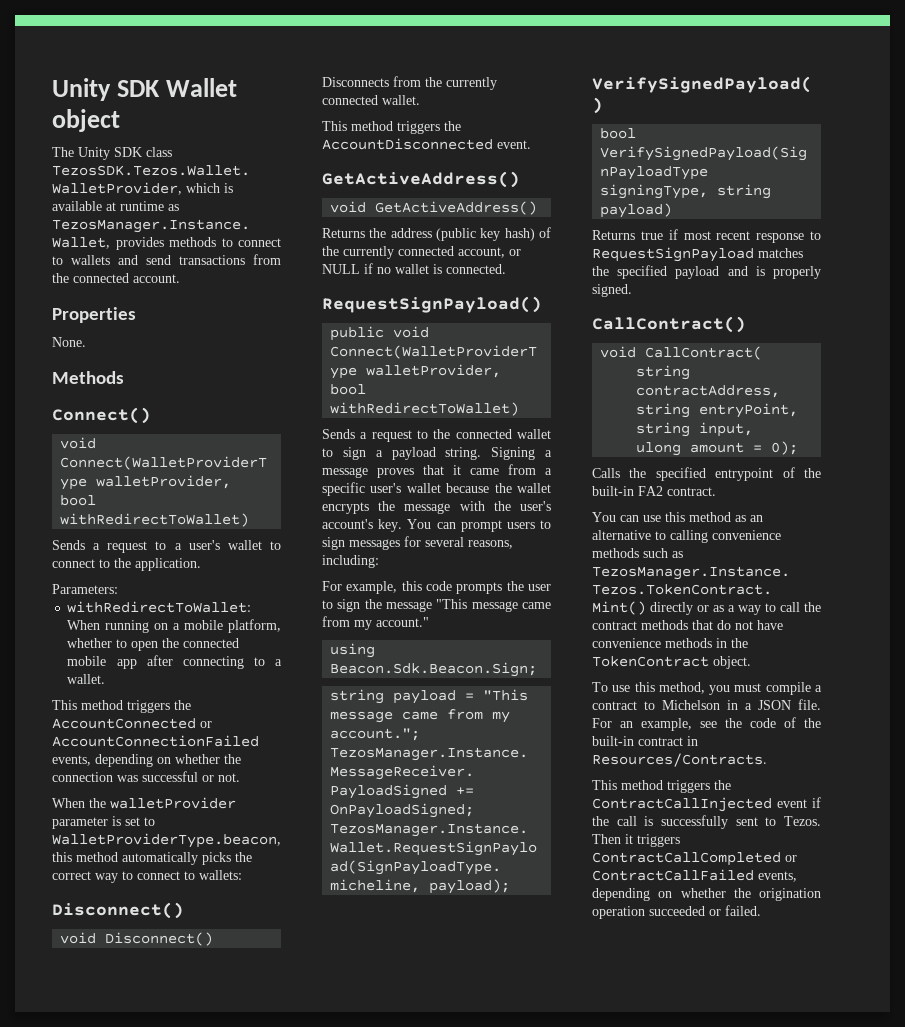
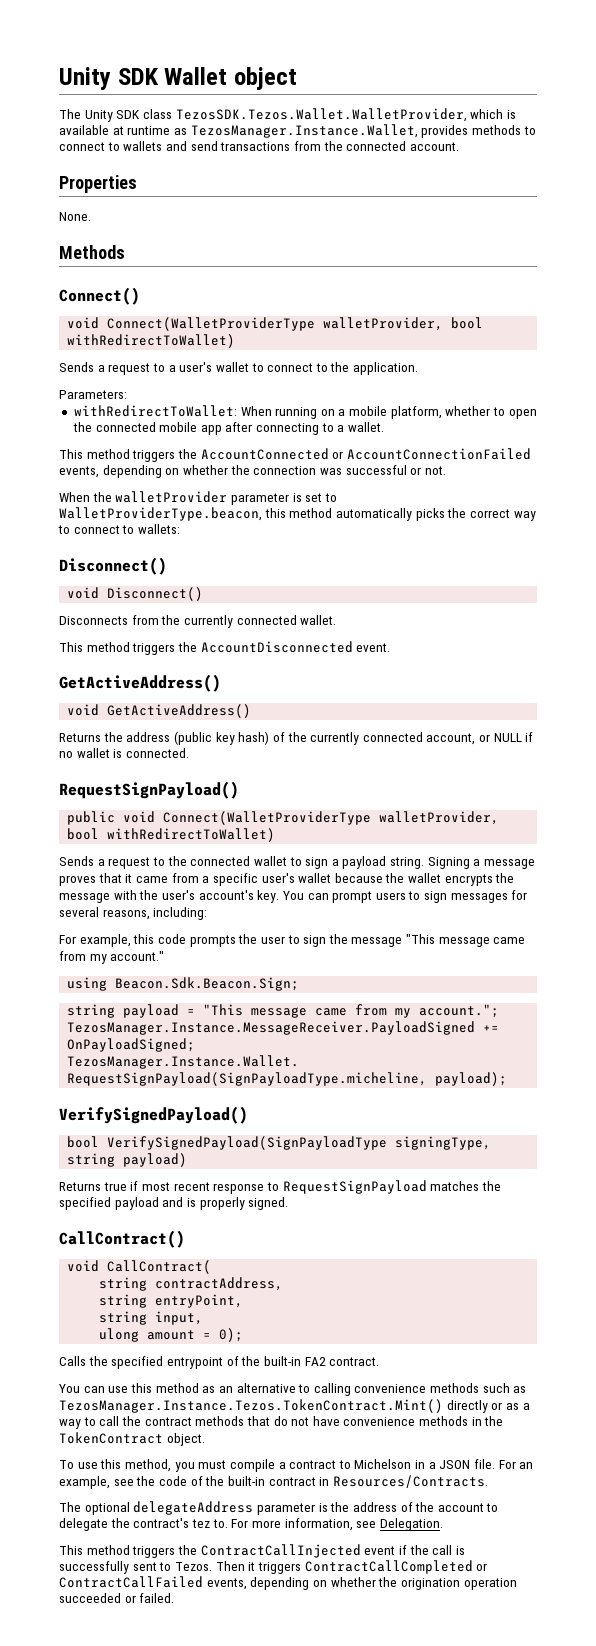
+ The optional delegateAddress parameter is the address of the account to delegate the contract's tez to. For more information, see Delegation.

